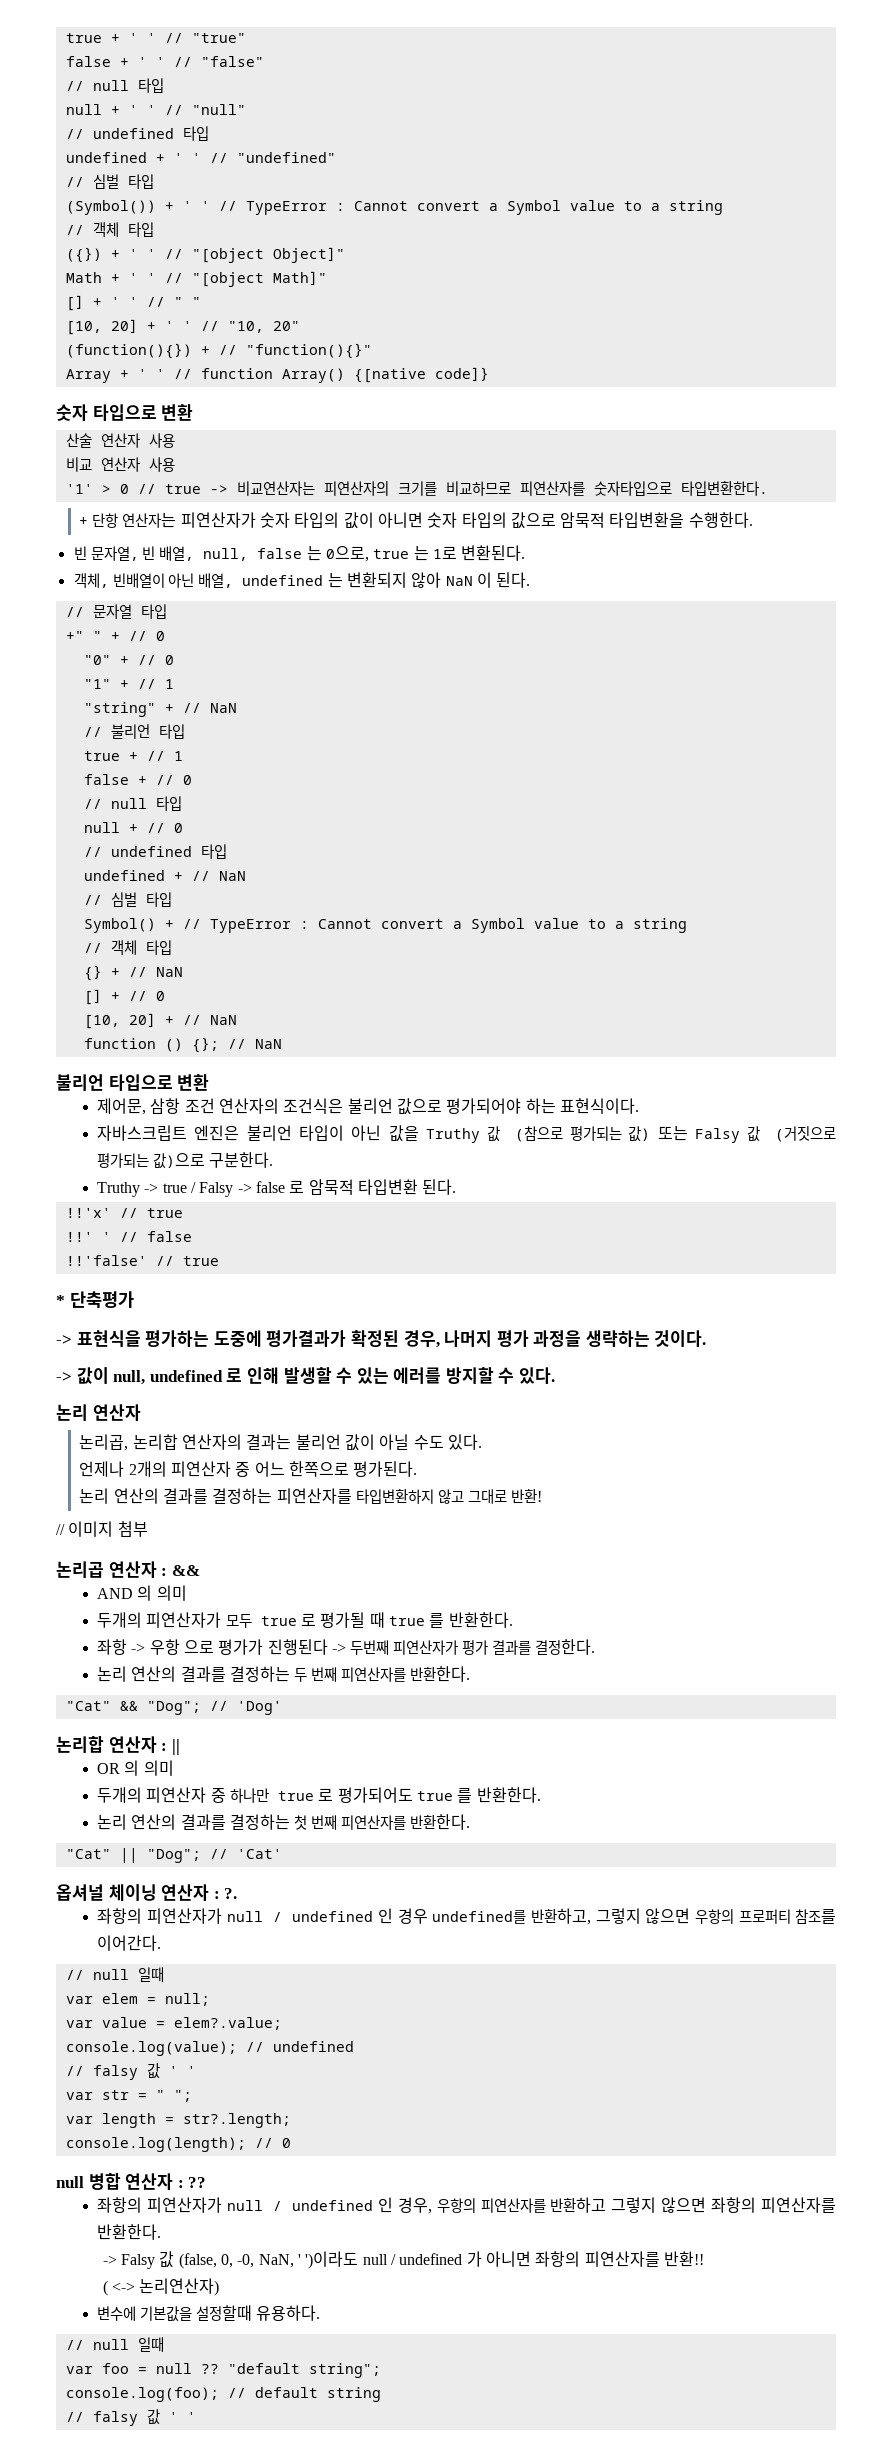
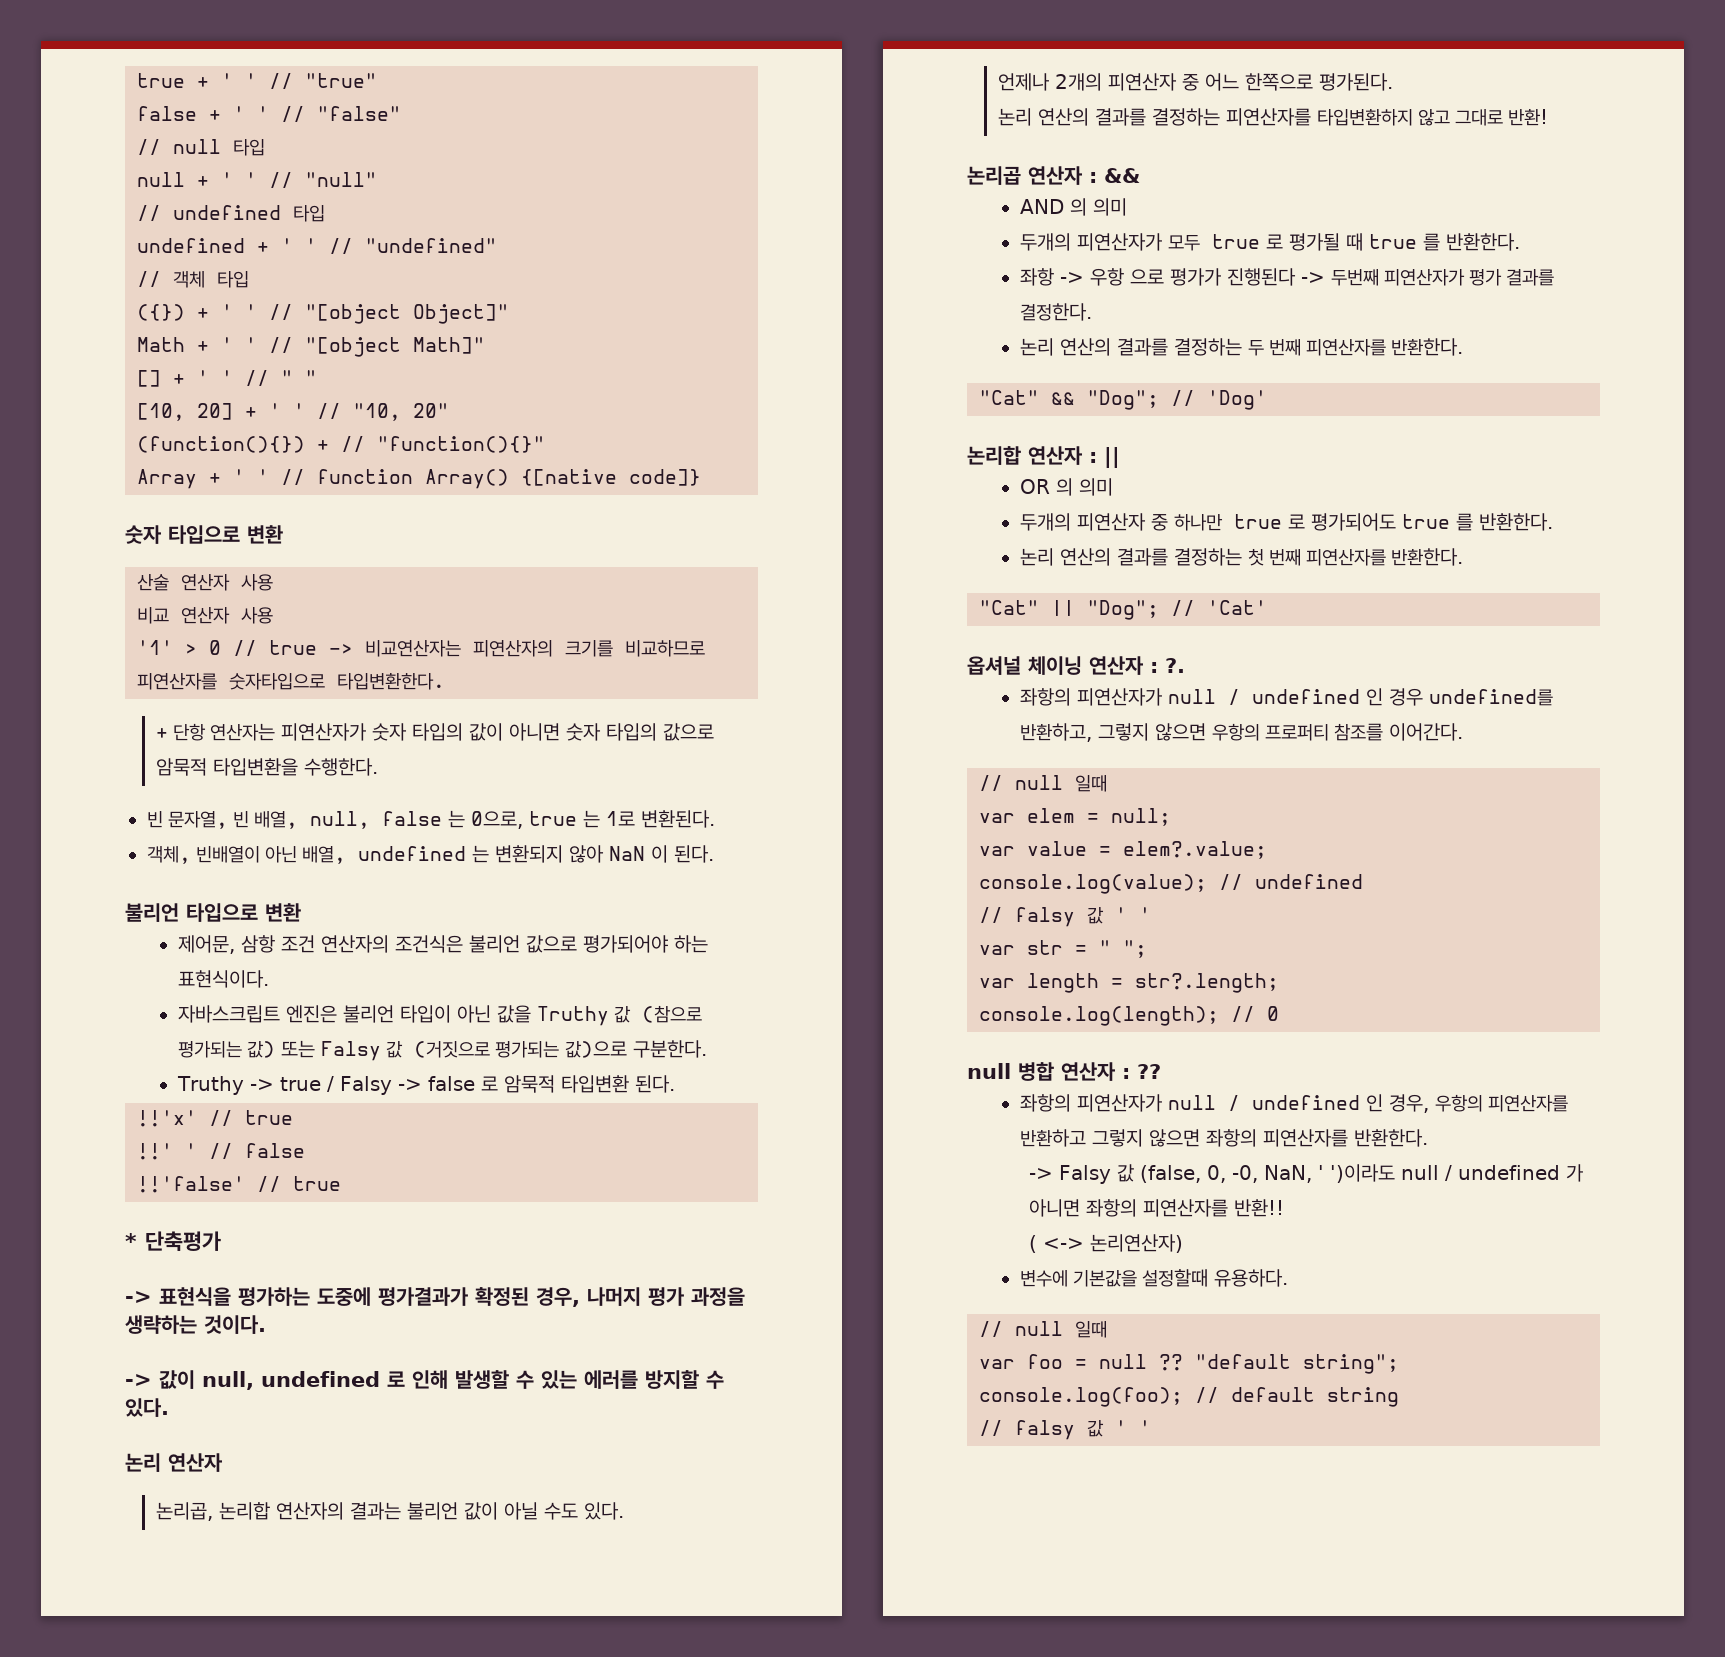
  undefined + ' ' // "undefined"
- // 심벌 타입
- (Symbol()) + ' ' // TypeError : Cannot convert a Symbol value to a string
- // 문자열 타입
- +" " + // 0
- "0" + // 0
- "1" + // 1
- "string" + // NaN
- // 불리언 타입
- true + // 1
- false + // 0
- // null 타입
- null + // 0
- // undefined 타입
- undefined + // NaN
- // 심벌 타입
- Symbol() + // TypeError : Cannot convert a Symbol value to a string
- // 객체 타입
- {} + // NaN
- [] + // 0
- [10, 20] + // NaN
- function () {}; // NaN
- // 이미지 첨부

